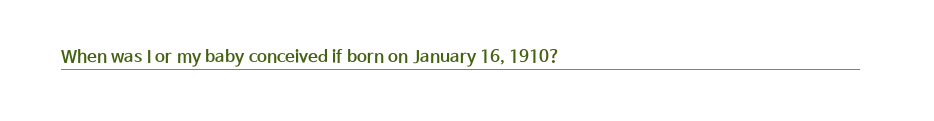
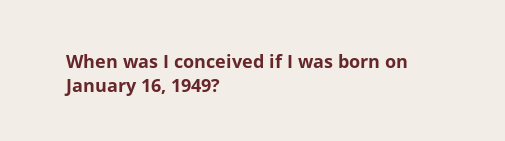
- When was I or my baby conceived if born on January 16, 1910?
+ When was I conceived if I was born on January 16, 1949?

